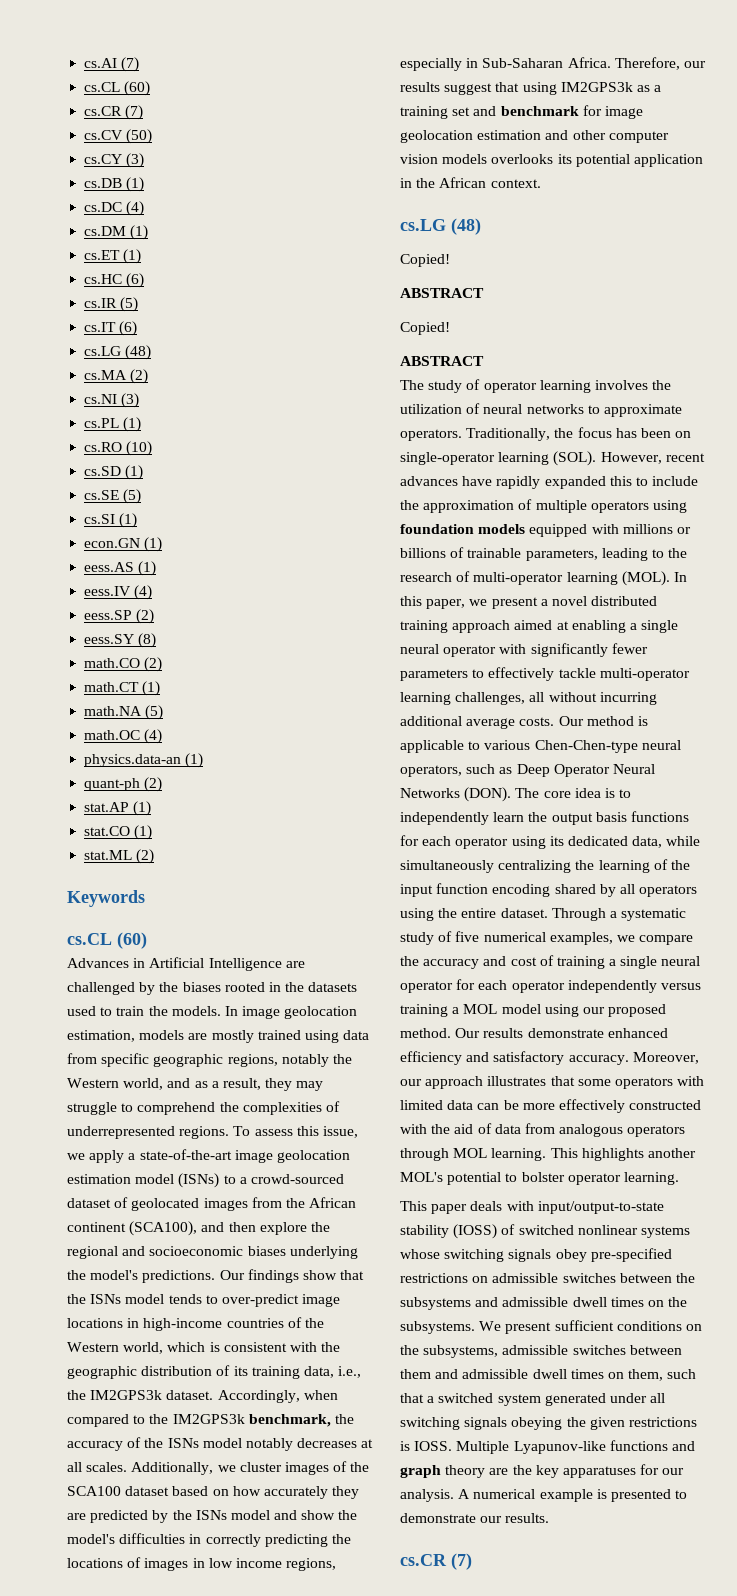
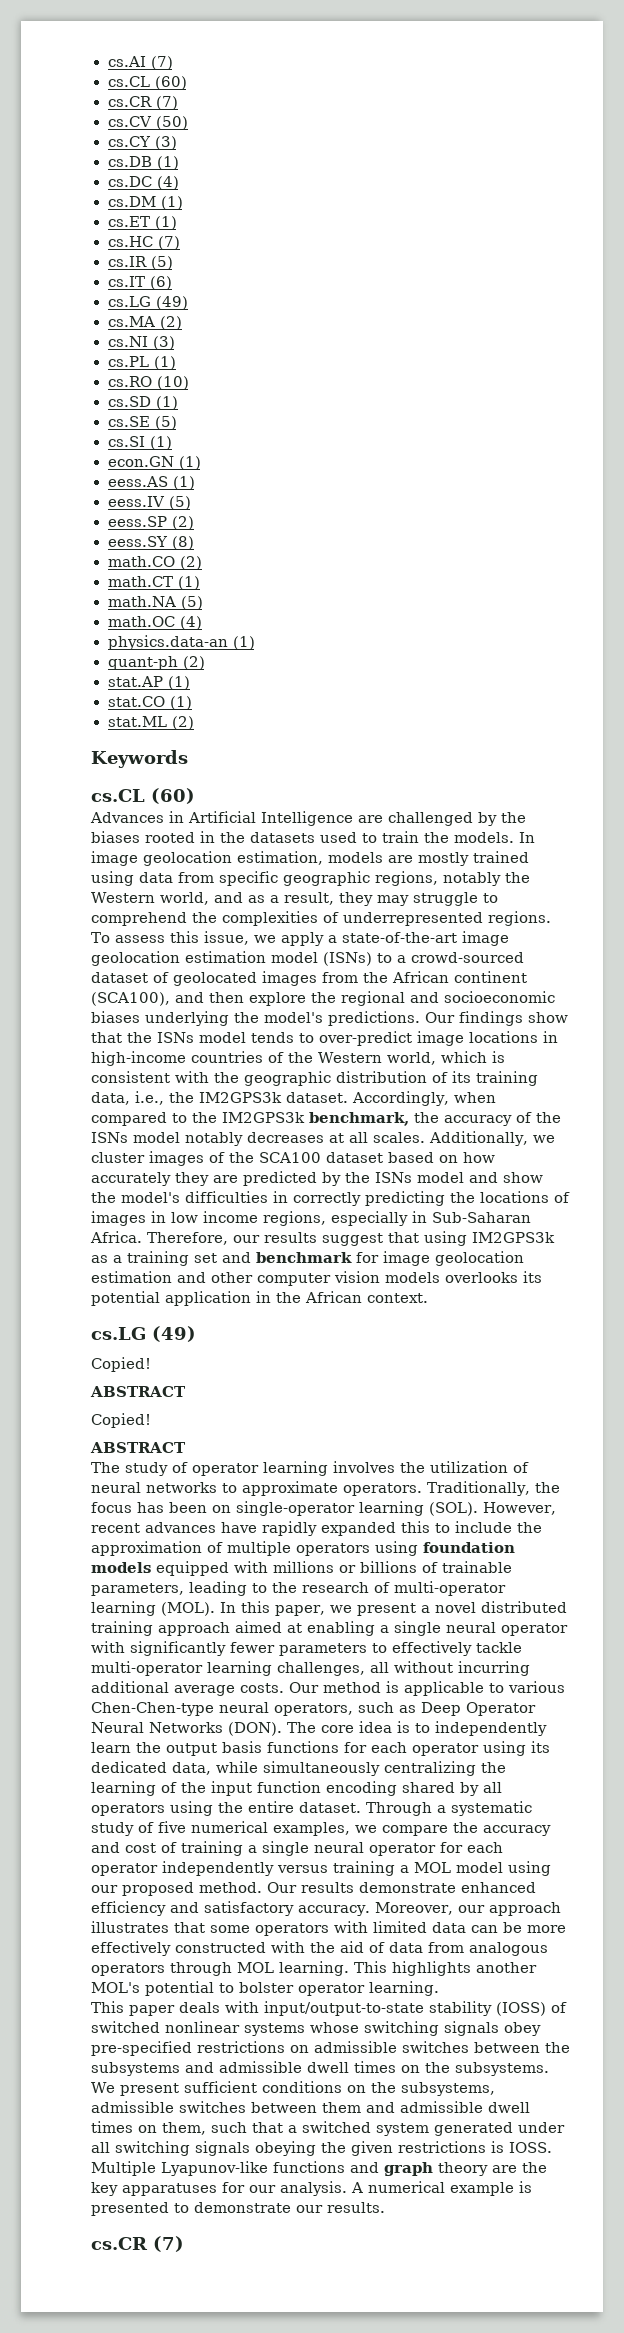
- cs.HC (6)
+ cs.HC (7)
  cs.IT (6)
- cs.LG (48)
+ cs.LG (49)
- eess.IV (4)
+ eess.IV (5)
  Therefore, our results suggest that using IM2GPS3k as a training set and benchmark for image geolocation estimation and other computer vision models overlooks its potential application in the African context.
- cs.LG (48)
+ cs.LG (49)

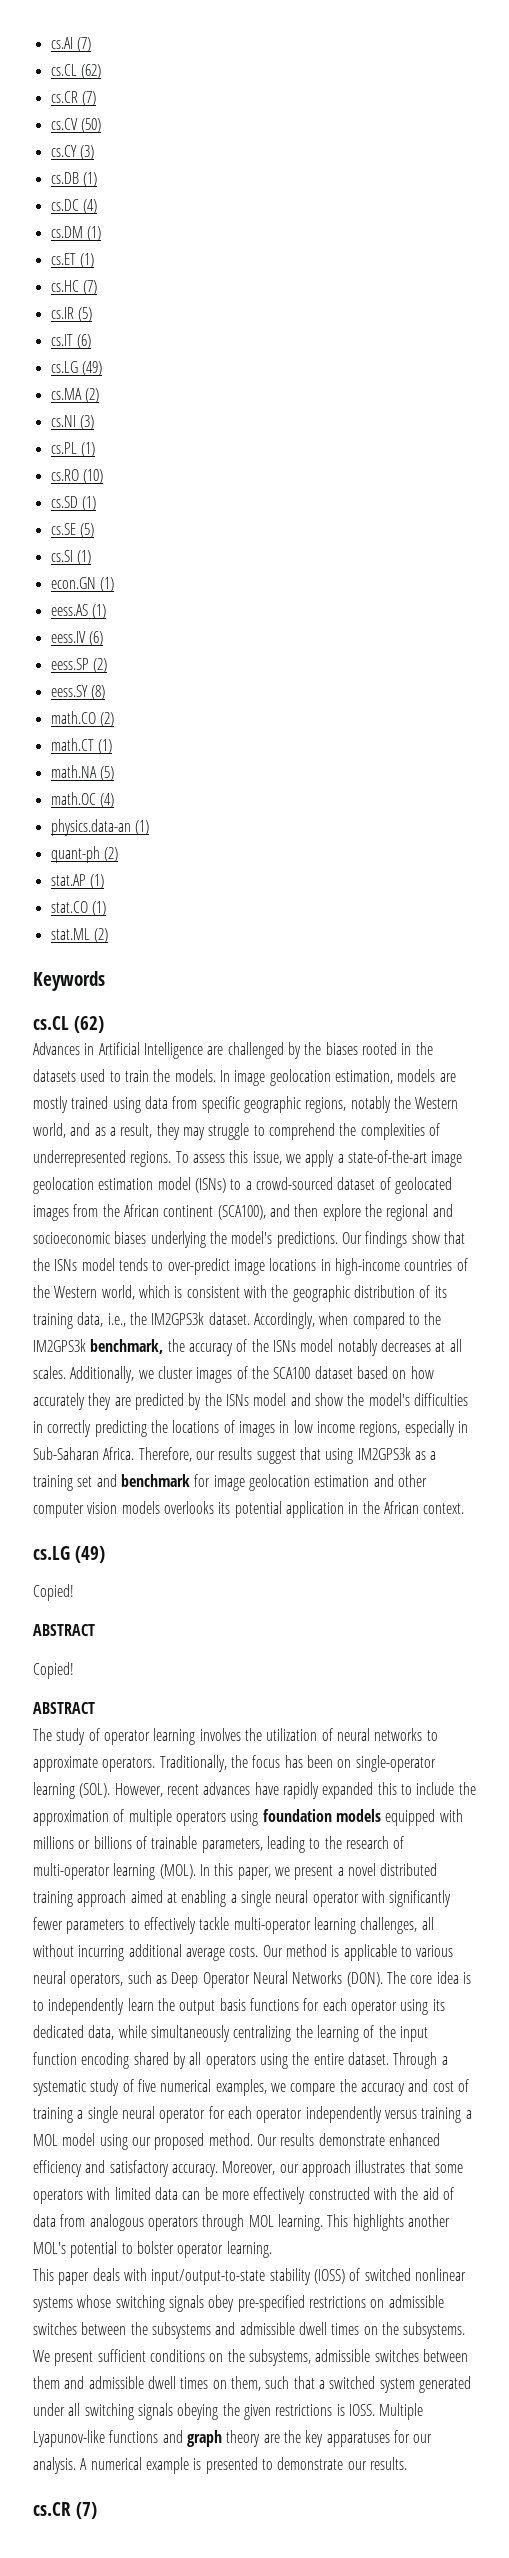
  cs.AI (7)
- cs.CL (60)
+ cs.CL (62)
- eess.IV (5)
+ eess.IV (6)
  Keywords
- cs.CL (60)
+ cs.CL (62)
- Our method is applicable to various Chen-Chen-type neural operators, such as Deep Operator Neural Networks (DON).
+ Our method is applicable to various neural operators, such as Deep Operator Neural Networks (DON).

